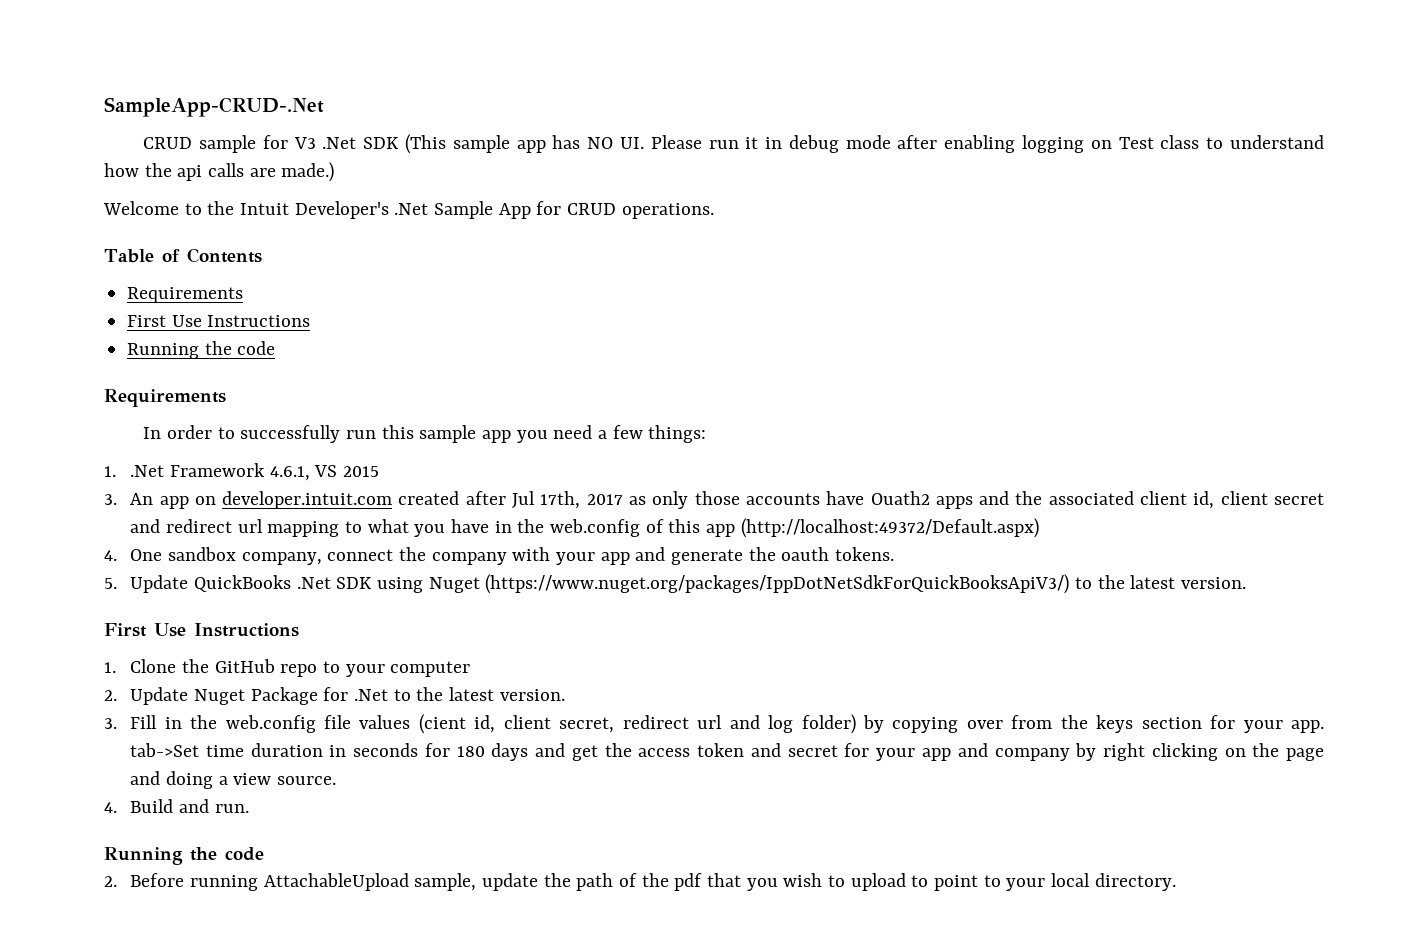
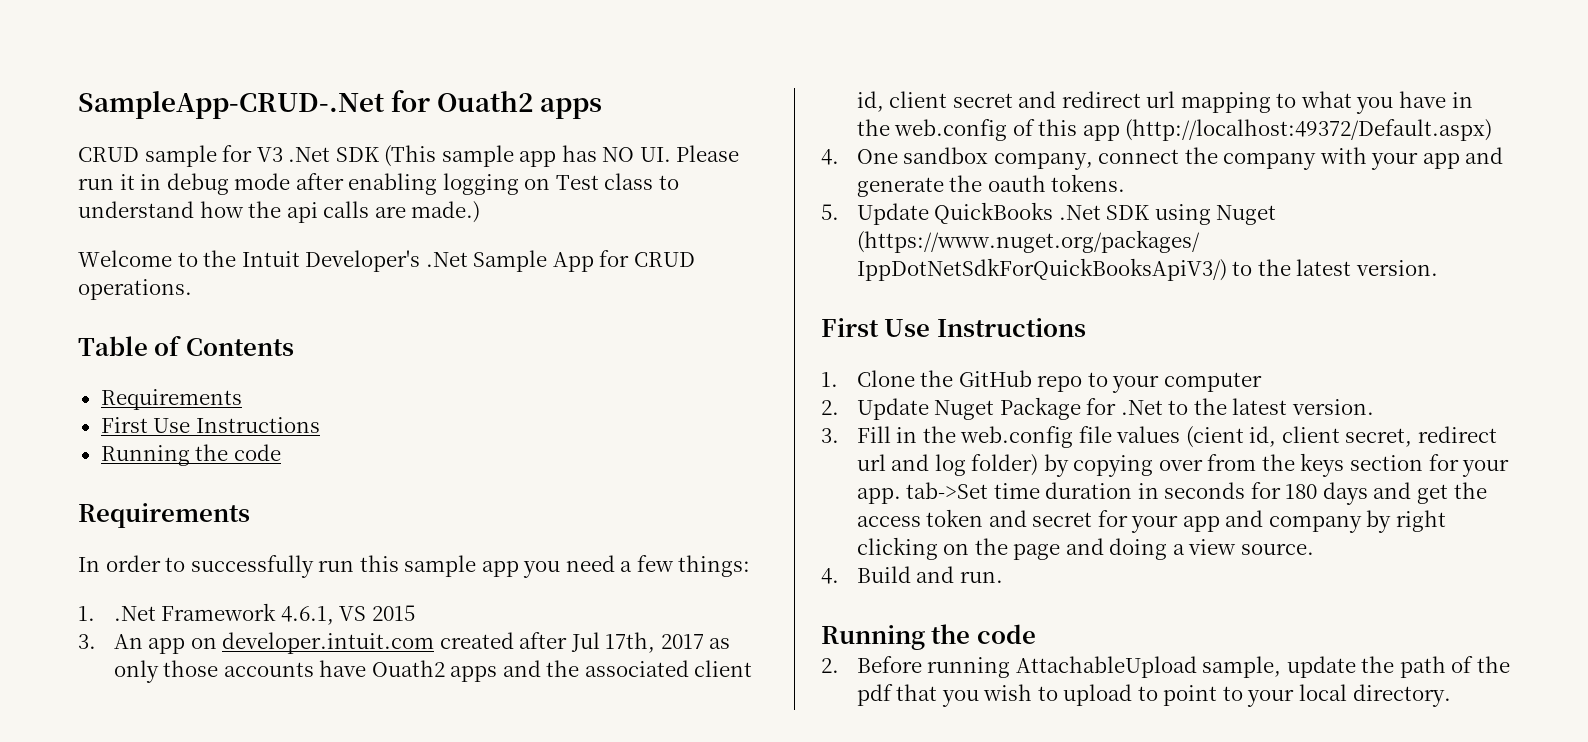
- SampleApp-CRUD-.Net
+ SampleApp-CRUD-.Net for Ouath2 apps

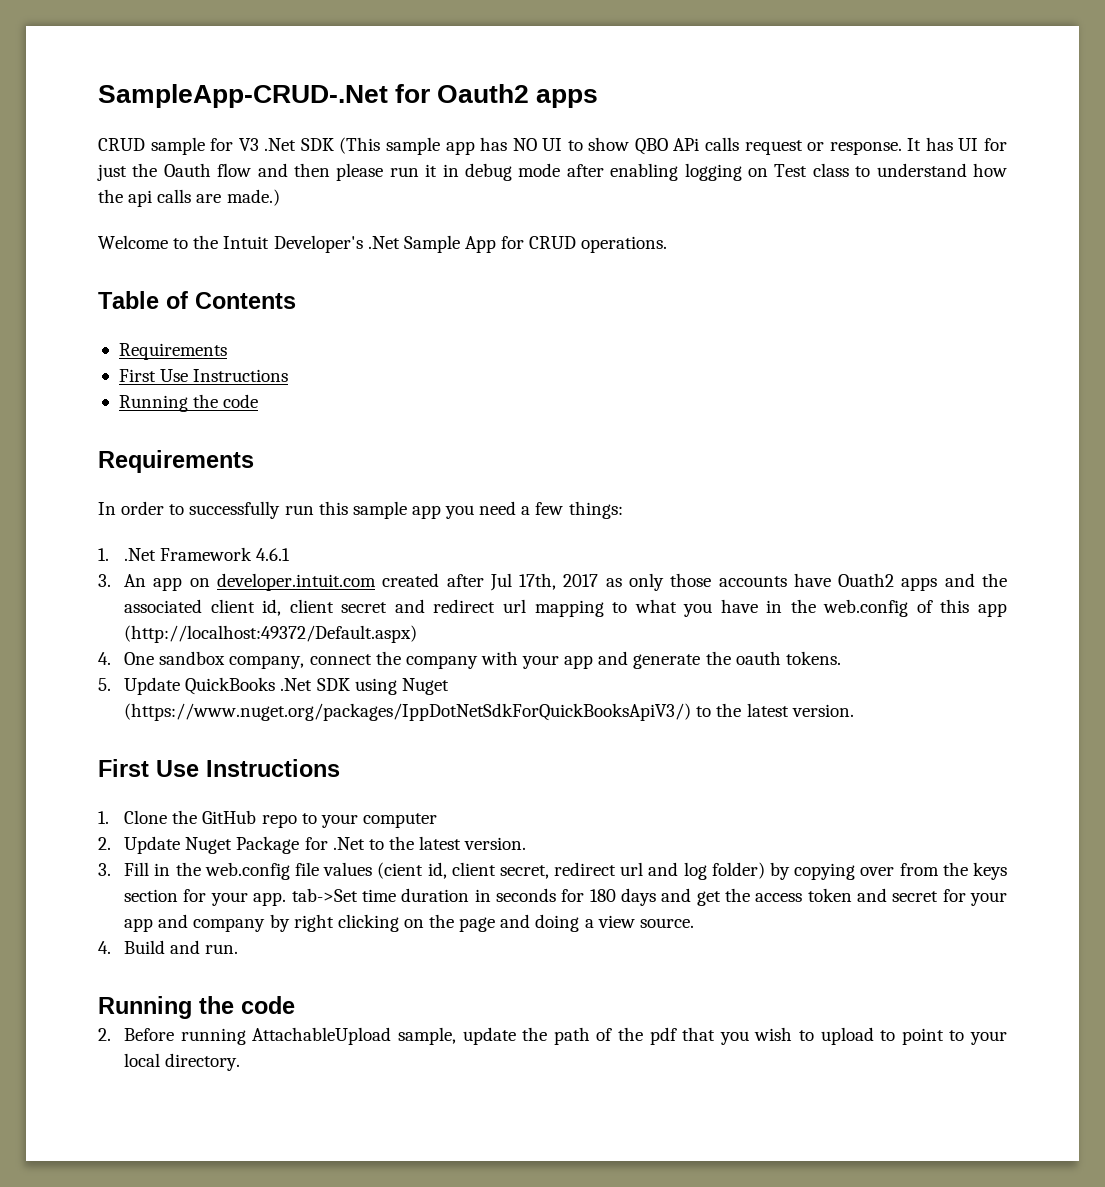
- SampleApp-CRUD-.Net for Ouath2 apps
+ SampleApp-CRUD-.Net for Oauth2 apps
- CRUD sample for V3 .Net SDK (This sample app has NO UI. Please run it in debug mode after enabling logging on Test class to understand how the api calls are made.)
+ CRUD sample for V3 .Net SDK (This sample app has NO UI to show QBO APi calls request or response. It has UI for just the Oauth flow and then please run it in debug mode after enabling logging on Test class to understand how the api calls are made.)
- 1. .Net Framework 4.6.1, VS 2015
+ 1. .Net Framework 4.6.1

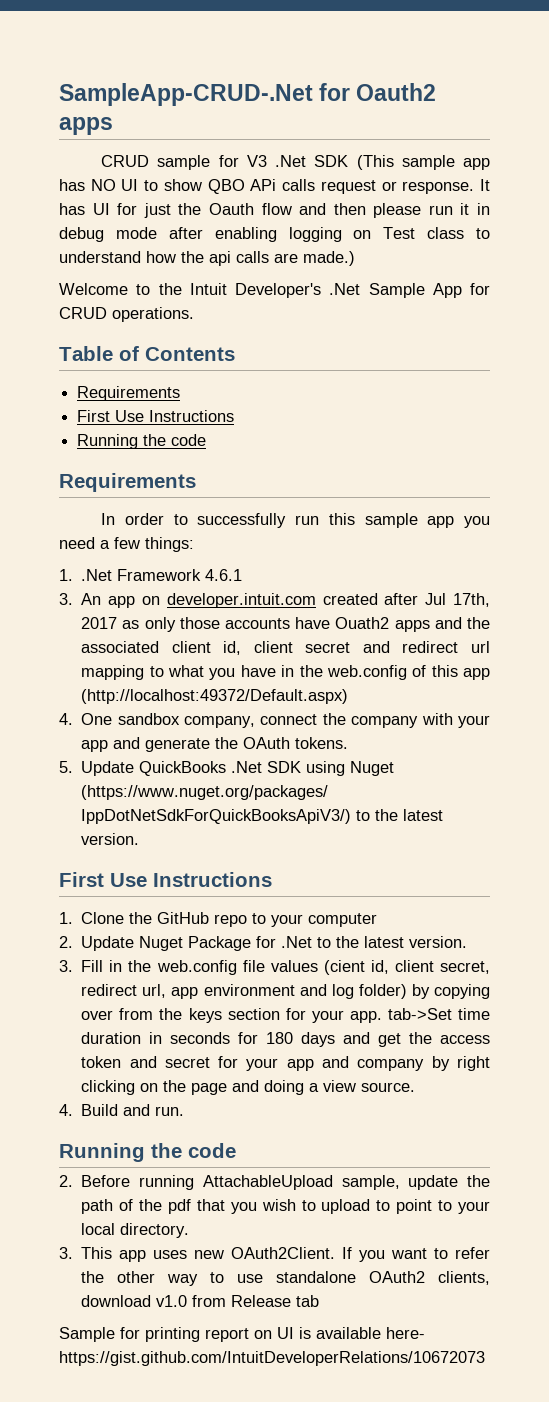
- 4. One sandbox company, connect the company with your app and generate the oauth tokens.
+ 4. One sandbox company, connect the company with your app and generate the OAuth tokens.
- 3. Fill in the web.config file values (cient id, client secret, redirect url and log folder) by copying over from the keys section for your app. tab->Set time duration in seconds for 180 days and get the access token and secret for your app and company by right clicking on the page and doing a view source.
+ 3. Fill in the web.config file values (cient id, client secret, redirect url, app environment and log folder) by copying over from the keys section for your app. tab->Set time duration in seconds for 180 days and get the access token and secret for your app and company by right clicking on the page and doing a view source.
+ 3. This app uses new OAuth2Client. If you want to refer the other way to use standalone OAuth2 clients, download v1.0 from Release tab
+ Sample for printing report on UI is available here- https://gist.github.com/IntuitDeveloperRelations/10672073

